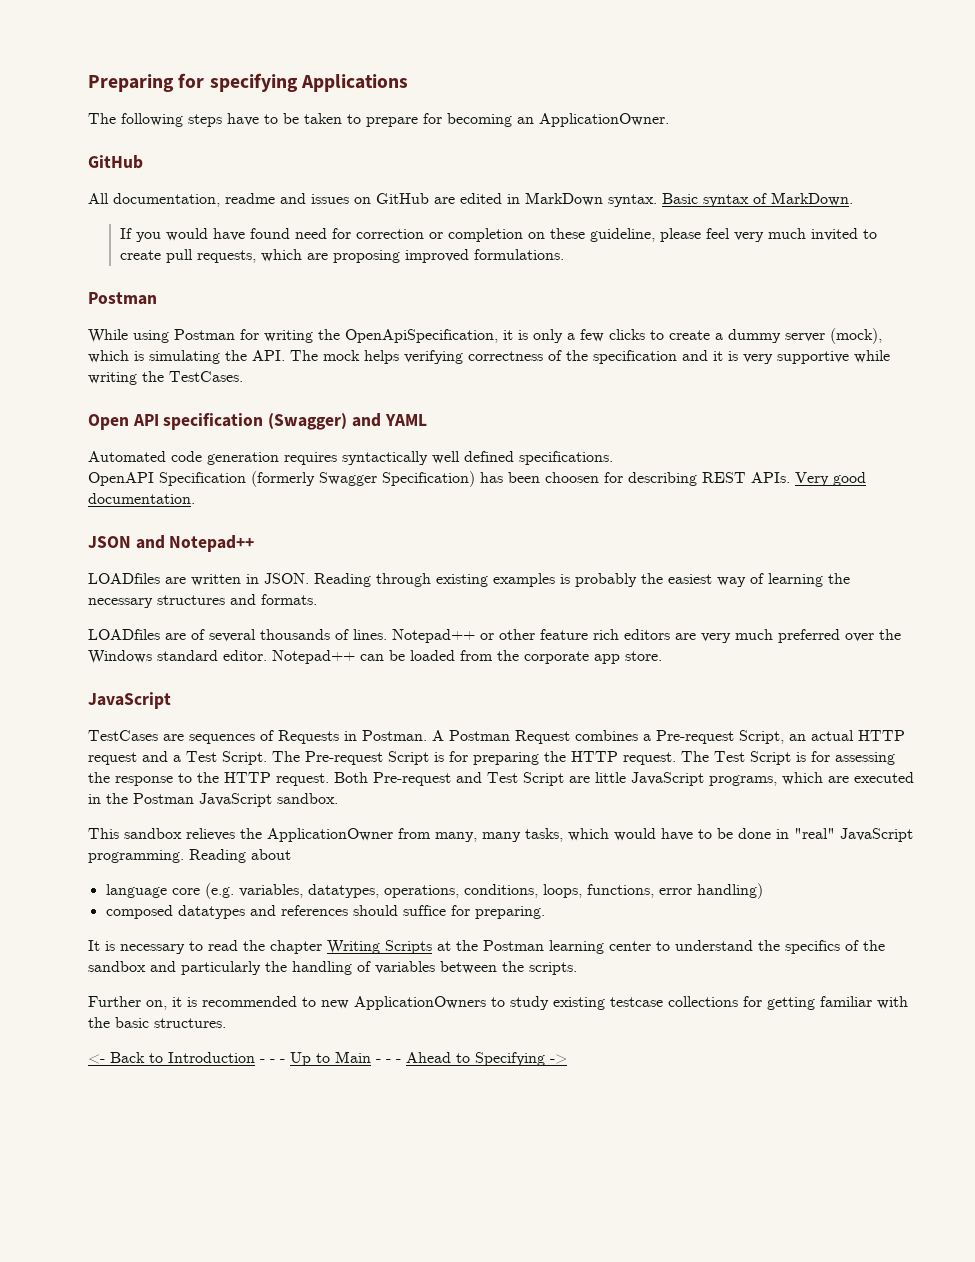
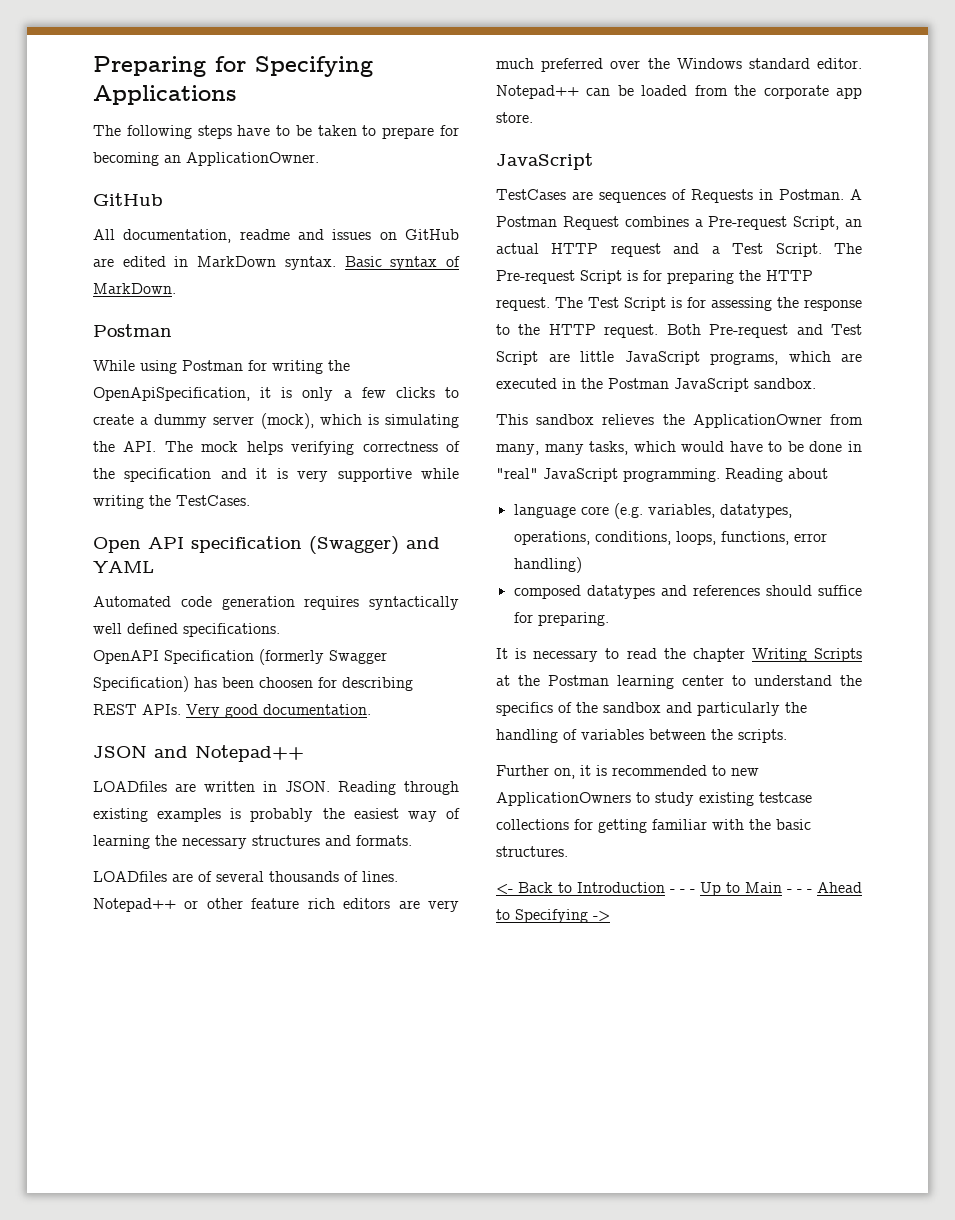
- Preparing for specifying Applications
+ Preparing for Specifying Applications
- If you would have found need for correction or completion on these guideline, please feel very much invited to create pull requests, which are proposing improved formulations.

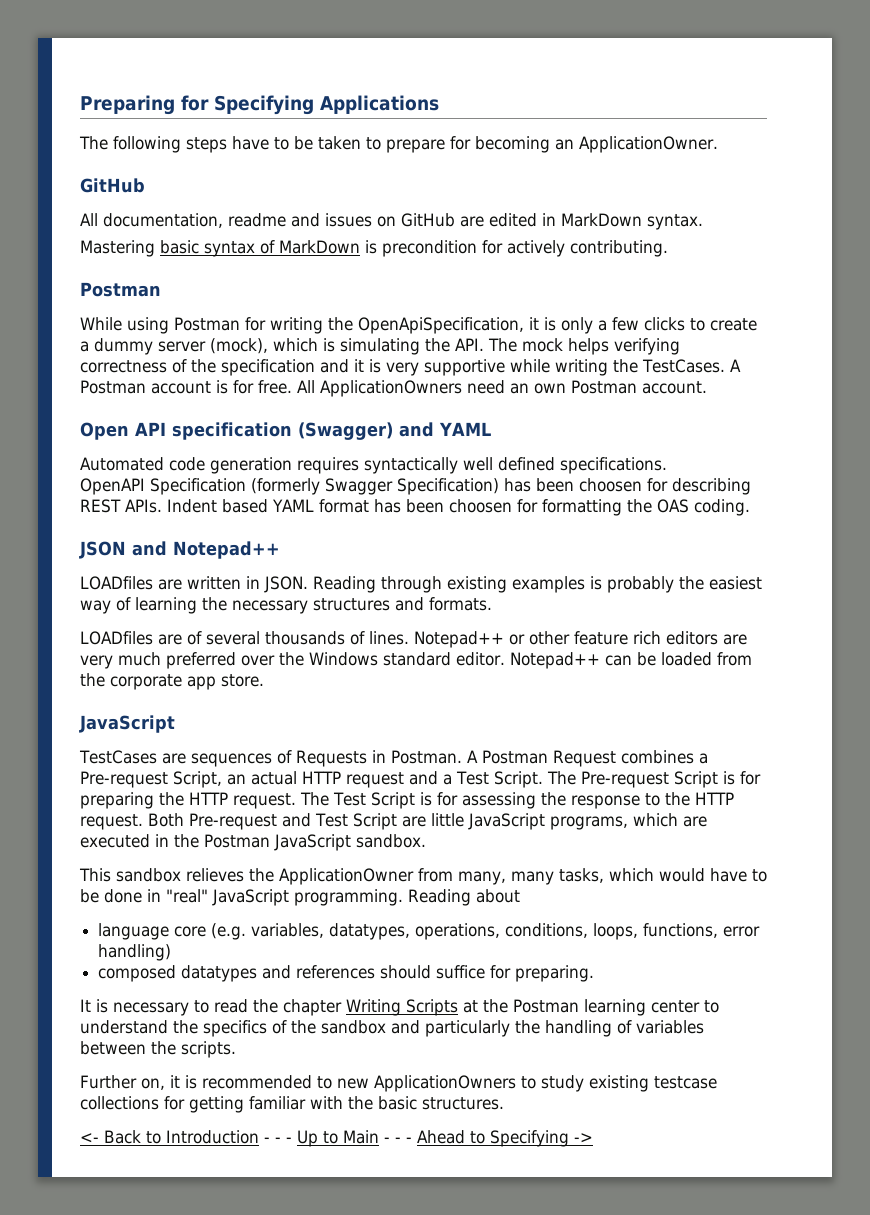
- All documentation, readme and issues on GitHub are edited in MarkDown syntax. Basic syntax of MarkDown.
+ All documentation, readme and issues on GitHub are edited in MarkDown syntax.
+ Mastering basic syntax of MarkDown is precondition for actively contributing.
+ A Postman account is for free. All ApplicationOwners need an own Postman account.
- Very good documentation.
+ Indent based YAML format has been choosen for formatting the OAS coding.

